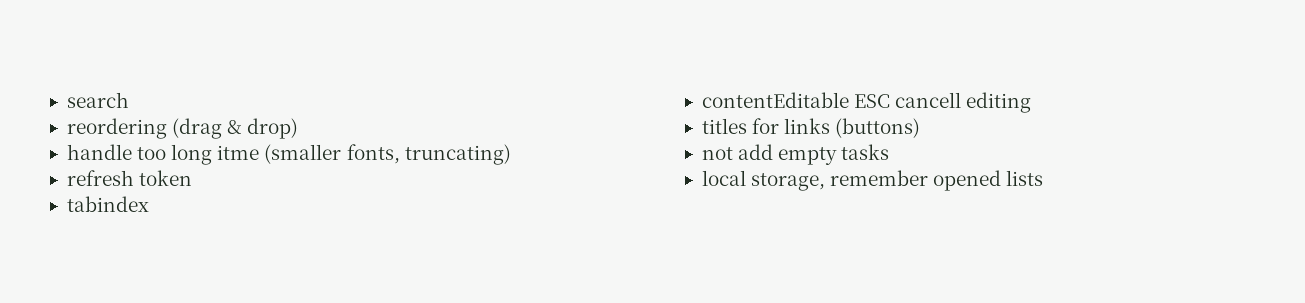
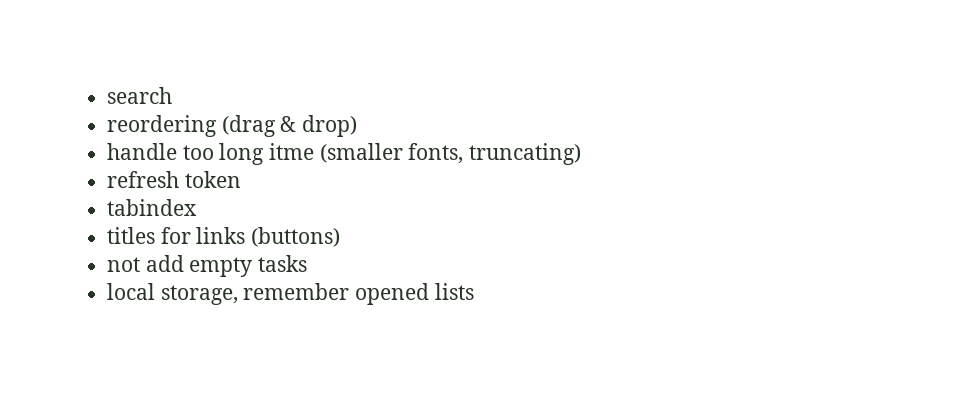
- contentEditable ESC cancell editing

